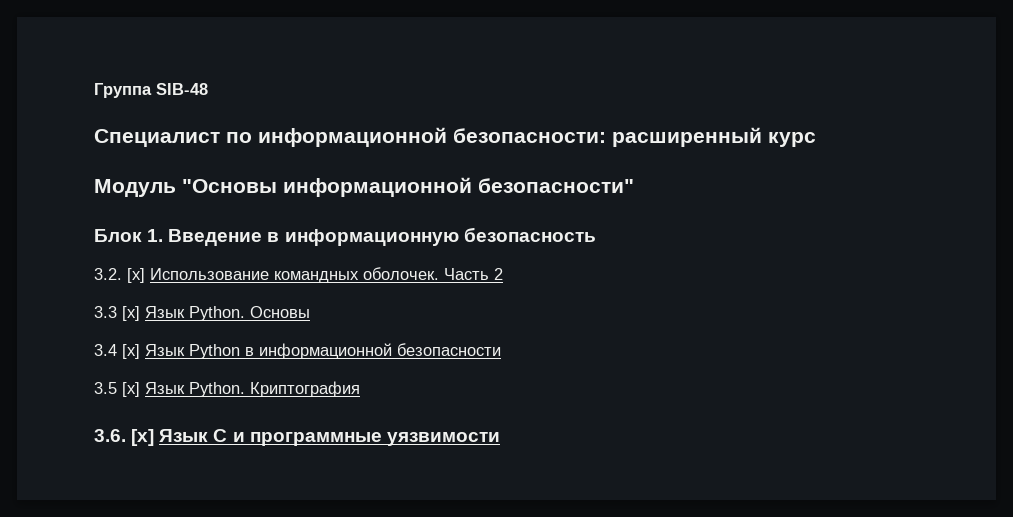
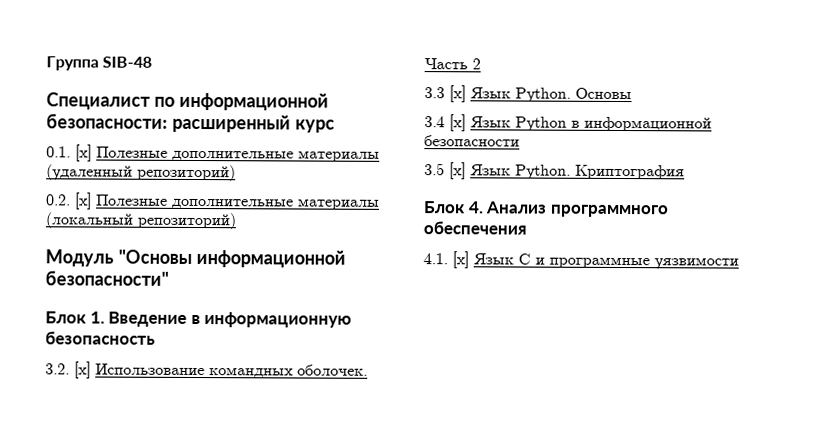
+ 0.1. [x] Полезные дополнительные материалы (удаленный репозиторий)
+ 0.2. [x] Полезные дополнительные материалы (локальный репозиторий)
- 3.6. [x] Язык С и программные уязвимости
+ Блок 4. Анализ программного обеспечения
+ 4.1. [x] Язык С и программные уязвимости

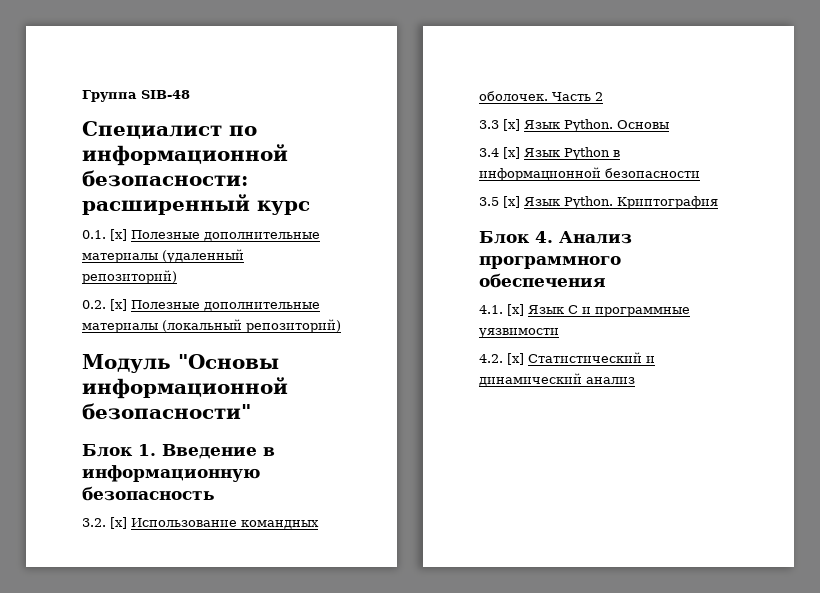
+ 4.2. [x] Статистический и динамический анализ

